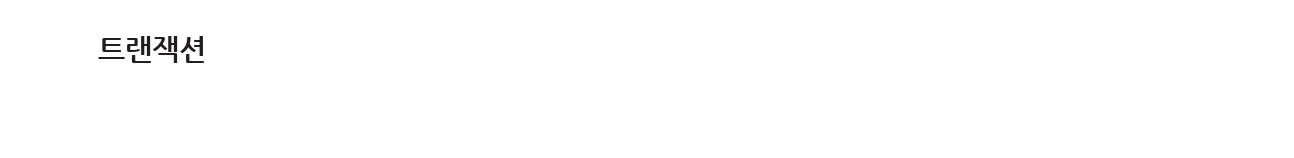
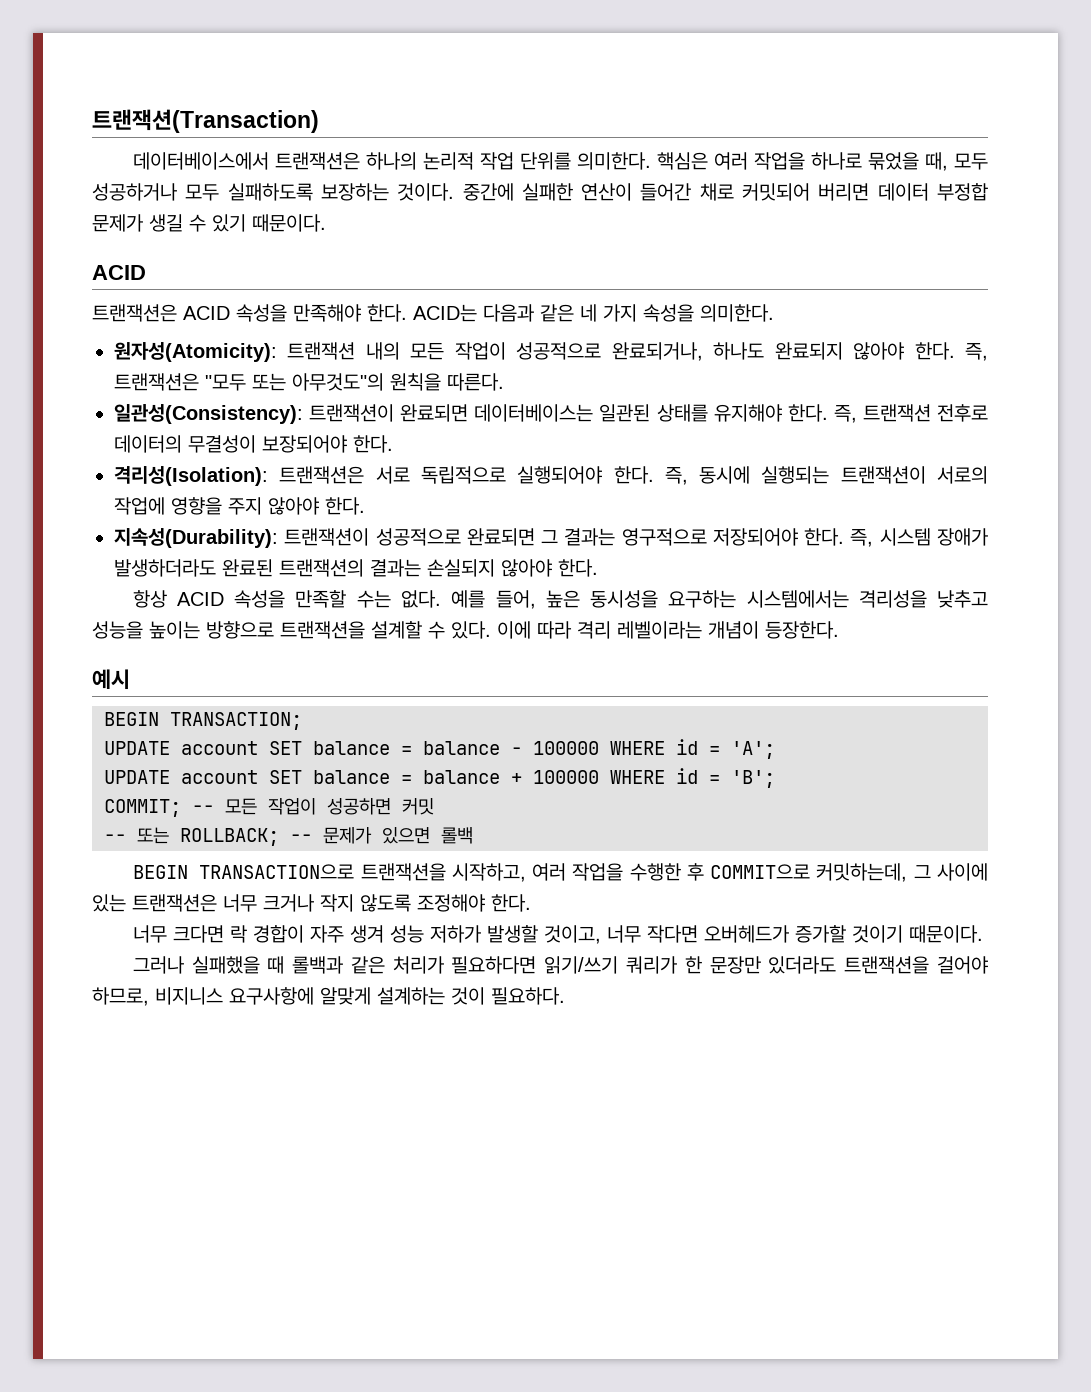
- 트랜잭션
+ 트랜잭션(Transaction)
+ 데이터베이스에서 트랜잭션은 하나의 논리적 작업 단위를 의미한다. 핵심은 여러 작업을 하나로 묶었을 때, 모두 성공하거나 모두 실패하도록 보장하는 것이다. 중간에 실패한 연산이 들어간 채로 커밋되어 버리면 데이터 부정합 문제가 생길 수 있기 때문이다.
+ ACID
+ 트랜잭션은 ACID 속성을 만족해야 한다. ACID는 다음과 같은 네 가지 속성을 의미한다.
+ 원자성(Atomicity): 트랜잭션 내의 모든 작업이 성공적으로 완료되거나, 하나도 완료되지 않아야 한다. 즉, 트랜잭션은 "모두 또는 아무것도"의 원칙을 따른다.
+ 일관성(Consistency): 트랜잭션이 완료되면 데이터베이스는 일관된 상태를 유지해야 한다. 즉, 트랜잭션 전후로 데이터의 무결성이 보장되어야 한다.
+ 격리성(Isolation): 트랜잭션은 서로 독립적으로 실행되어야 한다. 즉, 동시에 실행되는 트랜잭션이 서로의 작업에 영향을 주지 않아야 한다.
+ 지속성(Durability): 트랜잭션이 성공적으로 완료되면 그 결과는 영구적으로 저장되어야 한다. 즉, 시스템 장애가 발생하더라도 완료된 트랜잭션의 결과는 손실되지 않아야 한다.
+ 항상 ACID 속성을 만족할 수는 없다. 예를 들어, 높은 동시성을 요구하는 시스템에서는 격리성을 낮추고 성능을 높이는 방향으로 트랜잭션을 설계할 수 있다. 이에 따라 격리 레벨이라는 개념이 등장한다.
+ 예시
+ BEGIN TRANSACTION;
+ UPDATE account SET balance = balance - 100000 WHERE id = 'A';
+ UPDATE account SET balance = balance + 100000 WHERE id = 'B';
+ COMMIT; -- 모든 작업이 성공하면 커밋
+ -- 또는 ROLLBACK; -- 문제가 있으면 롤백
+ BEGIN TRANSACTION으로 트랜잭션을 시작하고, 여러 작업을 수행한 후 COMMIT으로 커밋하는데, 그 사이에 있는 트랜잭션은 너무 크거나 작지 않도록 조정해야 한다.
+ 너무 크다면 락 경합이 자주 생겨 성능 저하가 발생할 것이고, 너무 작다면 오버헤드가 증가할 것이기 때문이다.
+ 그러나 실패했을 때 롤백과 같은 처리가 필요하다면 읽기/쓰기 쿼리가 한 문장만 있더라도 트랜잭션을 걸어야 하므로, 비지니스 요구사항에 알맞게 설계하는 것이 필요하다.

